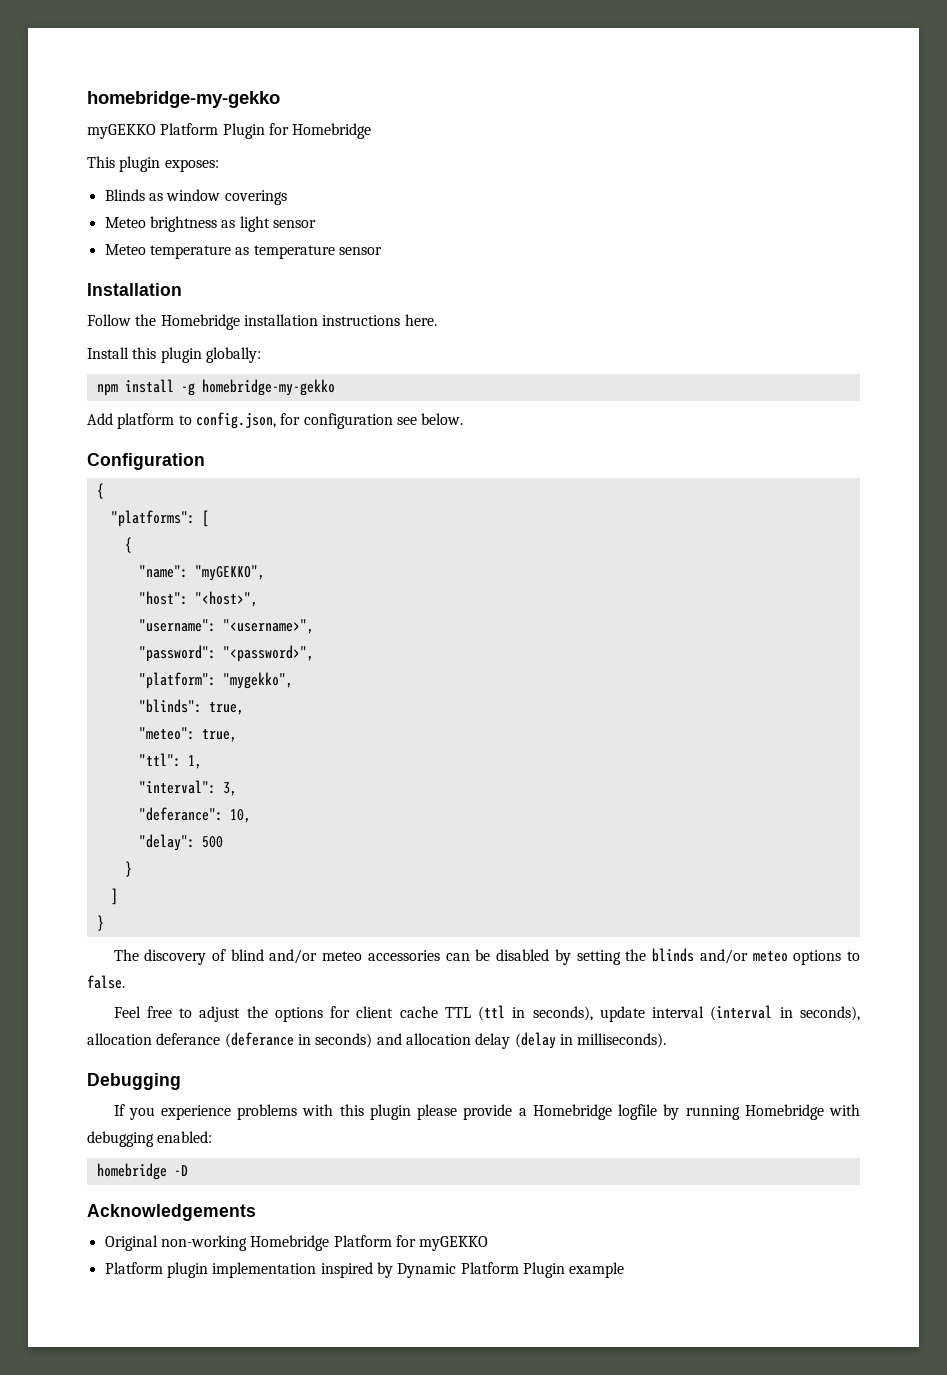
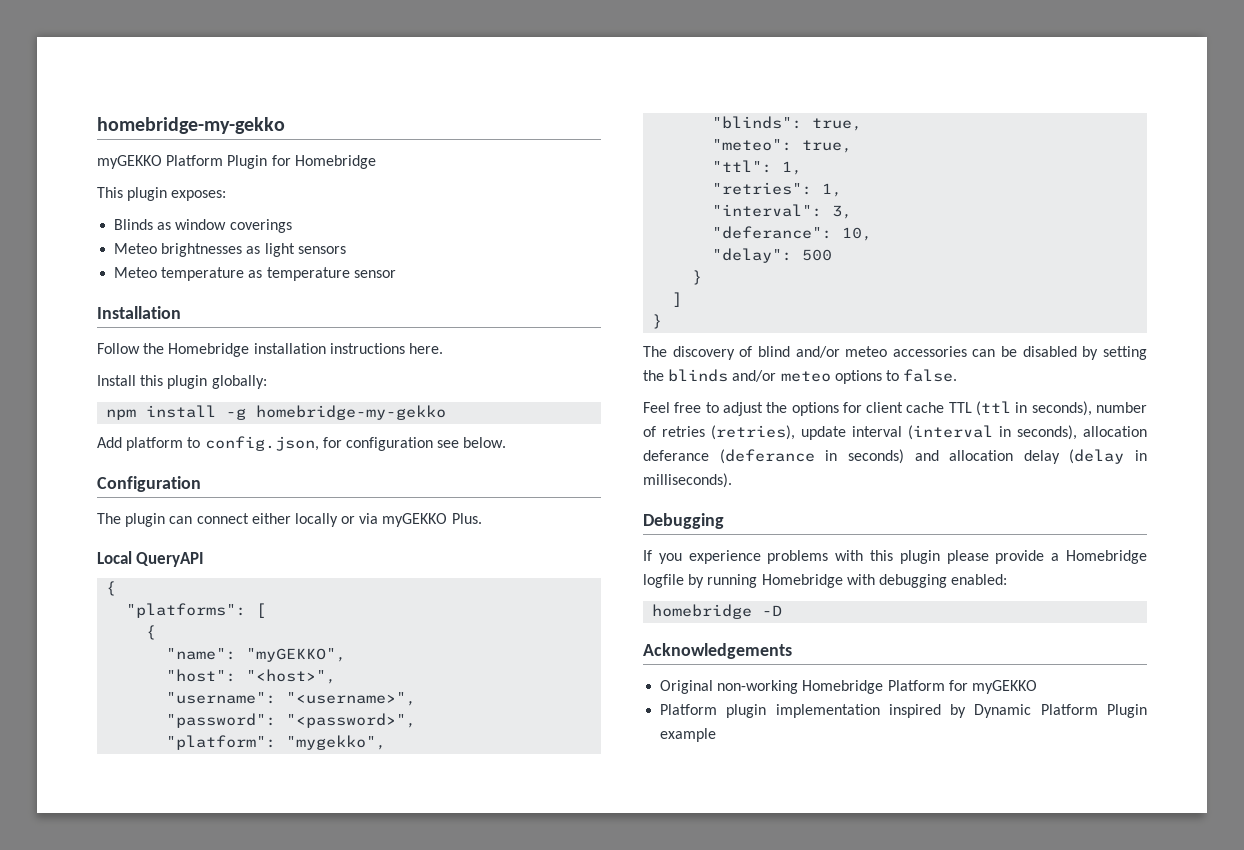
- Meteo brightness as light sensor
+ Meteo brightnesses as light sensors
+ The plugin can connect either locally or via myGEKKO Plus.
+ Local QueryAPI
+ "retries": 1,
- Feel free to adjust the options for client cache TTL (ttl in seconds), update interval (interval in seconds), allocation deferance (deferance in seconds) and allocation delay (delay in milliseconds).
+ Feel free to adjust the options for client cache TTL (ttl in seconds), number of retries (retries), update interval (interval in seconds), allocation deferance (deferance in seconds) and allocation delay (delay in milliseconds).

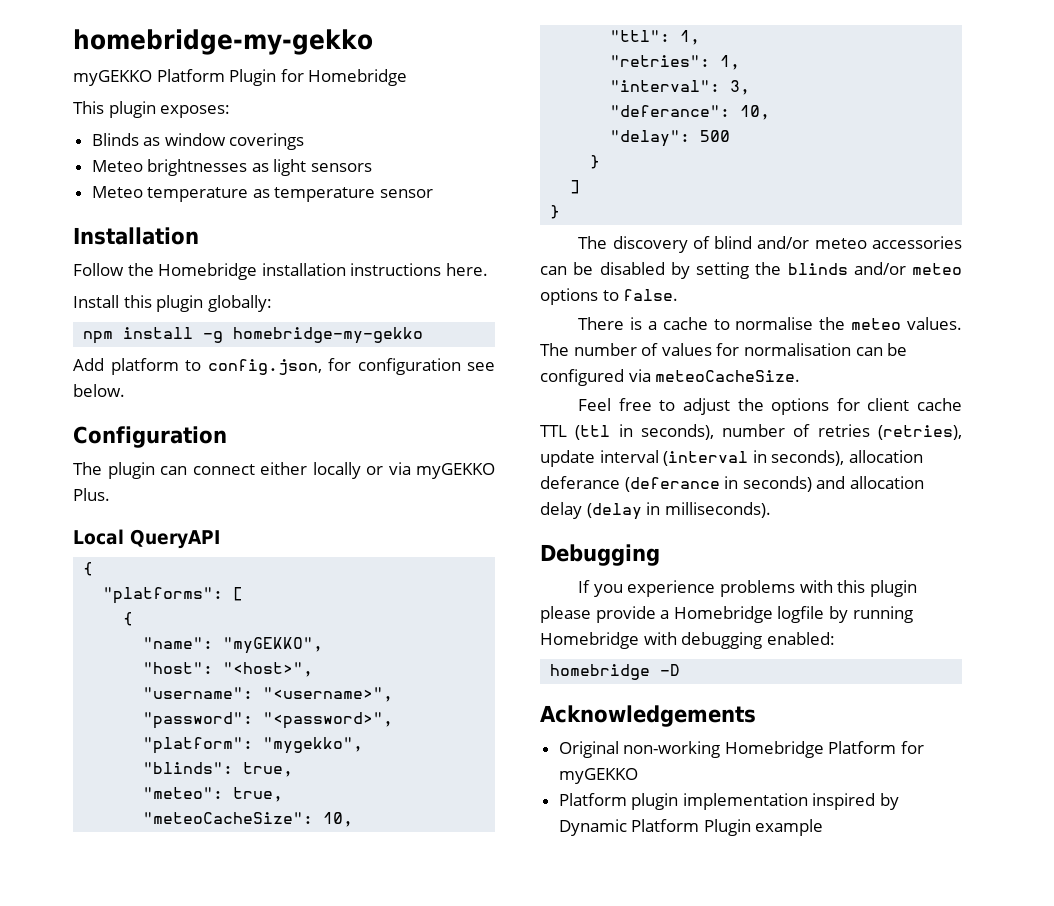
+ "meteoCacheSize": 10,
+ There is a cache to normalise the meteo values. The number of values for normalisation can be configured via meteoCacheSize.

